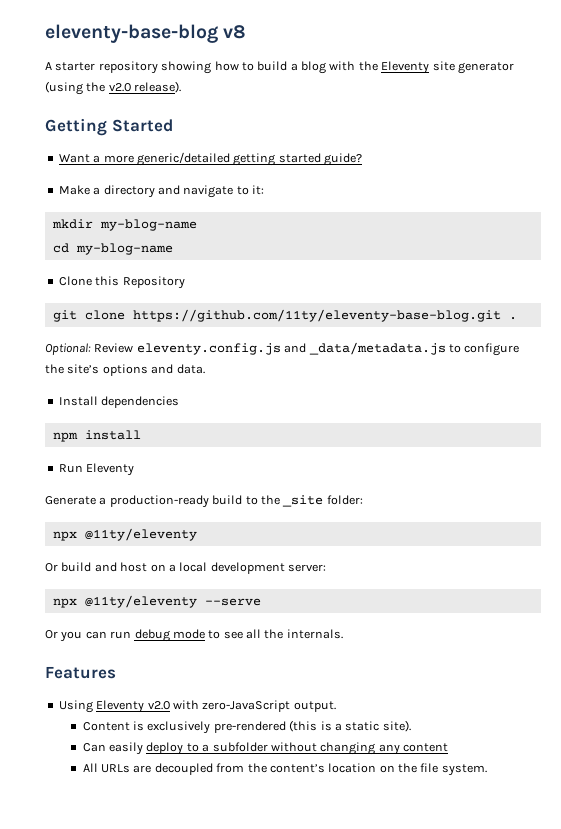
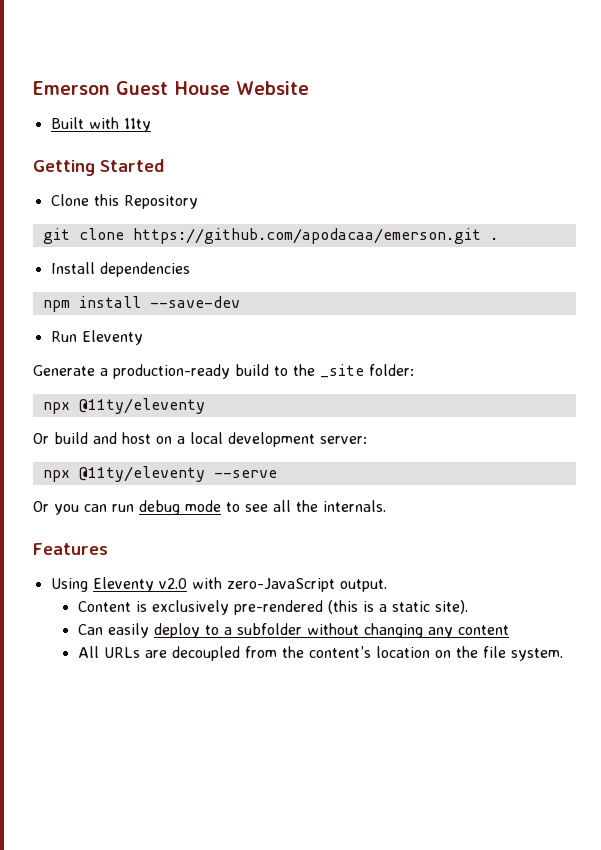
- eleventy-base-blog v8
- A starter repository showing how to build a blog with the Eleventy site generator (using the v2.0 release).
+ Emerson Guest House Website
+ Built with 11ty
  Getting Started
- Want a more generic/detailed getting started guide?
- Make a directory and navigate to it:
- mkdir my-blog-name
- cd my-blog-name
- git clone https://github.com/11ty/eleventy-base-blog.git .
+ git clone https://github.com/apodacaa/emerson.git .
- Optional: Review eleventy.config.js and _data/metadata.js to configure the site’s options and data.
- npm install
+ npm install --save-dev

